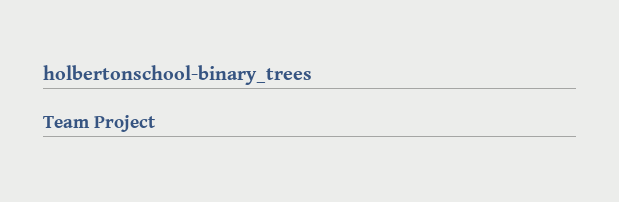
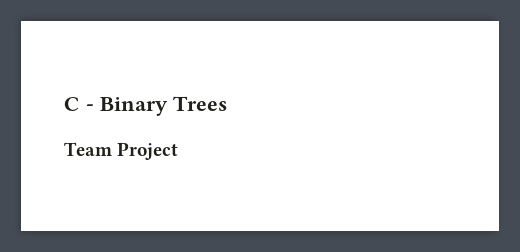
- holbertonschool-binary_trees
+ C - Binary Trees

